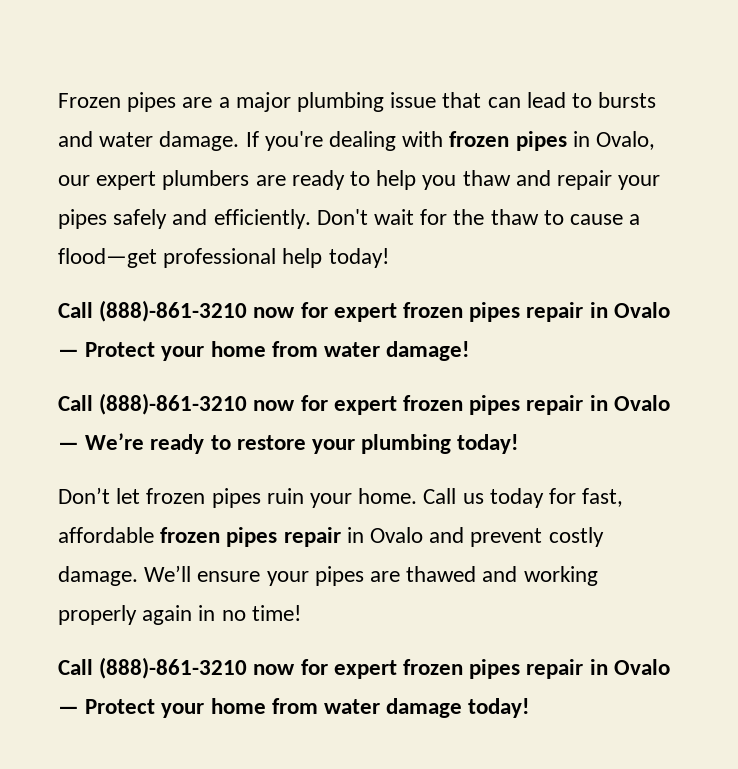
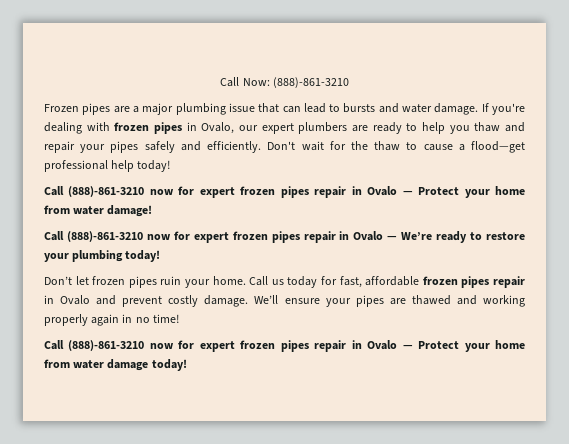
+ Call Now: (888)-861-3210

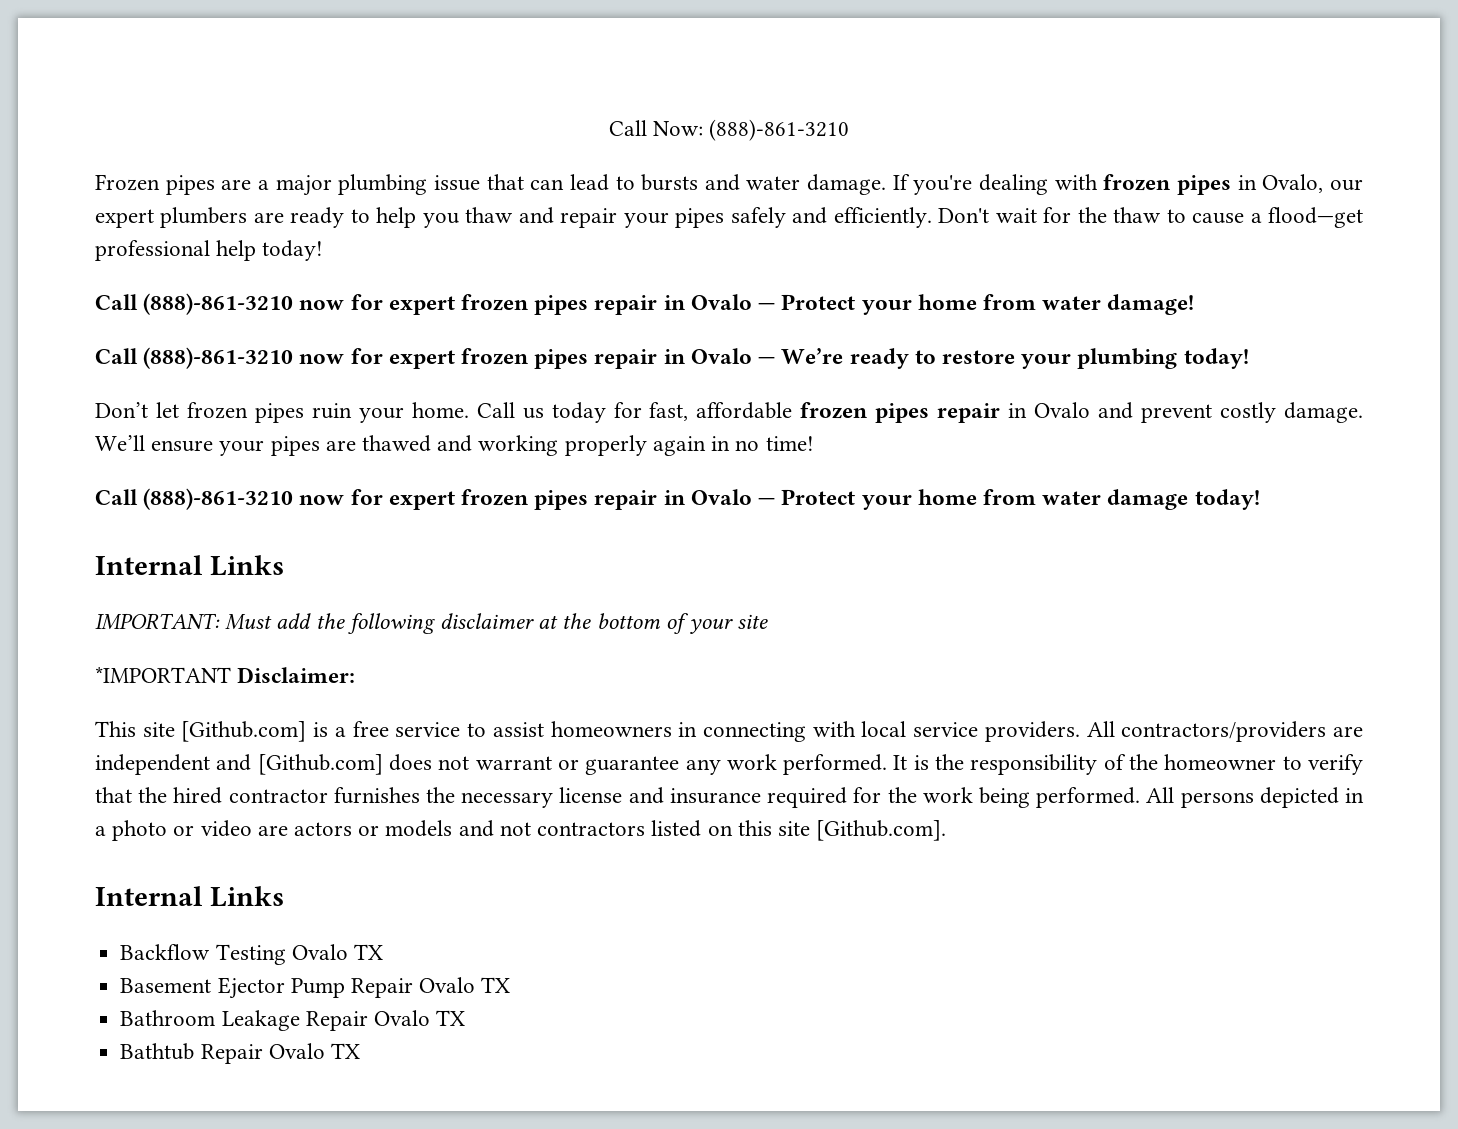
  Call (888)-861-3210 now for expert frozen pipes repair in Ovalo — Protect your home from water damage today!
+ Internal Links
+ IMPORTANT: Must add the following disclaimer at the bottom of your site
+ *IMPORTANT Disclaimer:
+ This site [Github.com] is a free service to assist homeowners in connecting with local service providers. All contractors/providers are independent and [Github.com] does not warrant or guarantee any work performed. It is the responsibility of the homeowner to verify that the hired contractor furnishes the necessary license and insurance required for the work being performed. All persons depicted in a photo or video are actors or models and not contractors listed on this site [Github.com].
+ Internal Links
+ Backflow Testing Ovalo TX
+ Basement Ejector Pump Repair Ovalo TX
+ Bathroom Leakage Repair Ovalo TX
+ Bathtub Repair Ovalo TX

